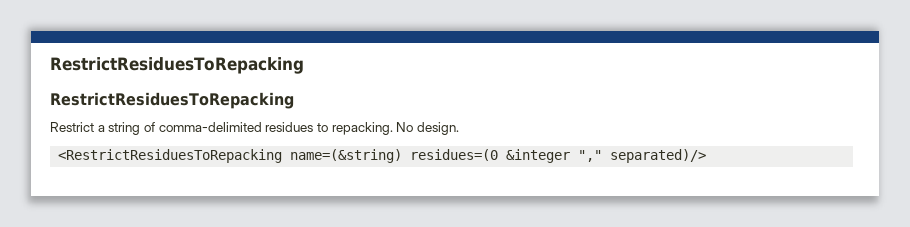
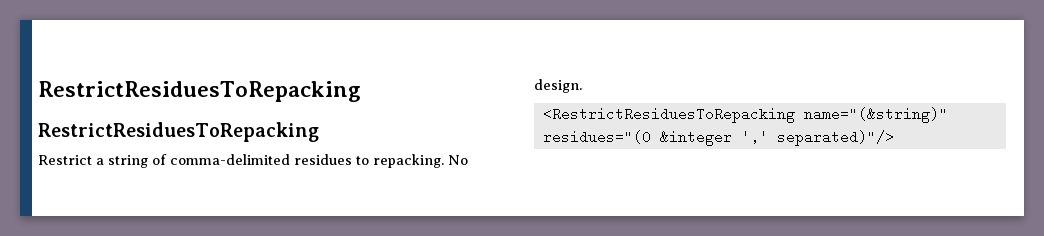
- <RestrictResiduesToRepacking name=(&string) residues=(0 &integer "," separated)/>
+ <RestrictResiduesToRepacking name="(&string)" residues="(0 &integer ',' separated)"/>

